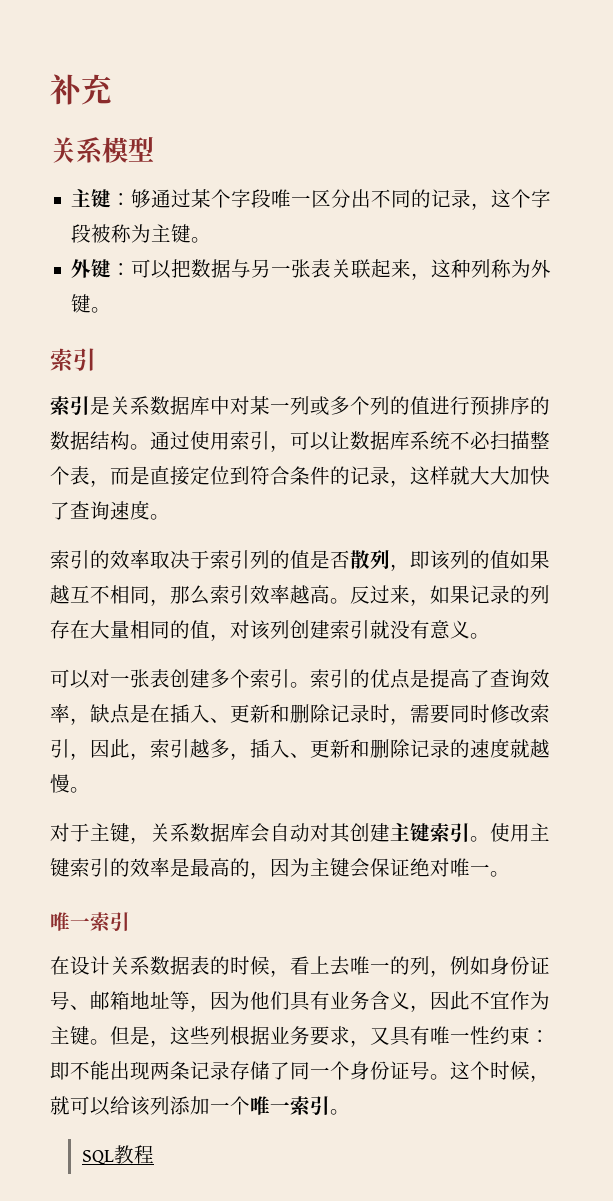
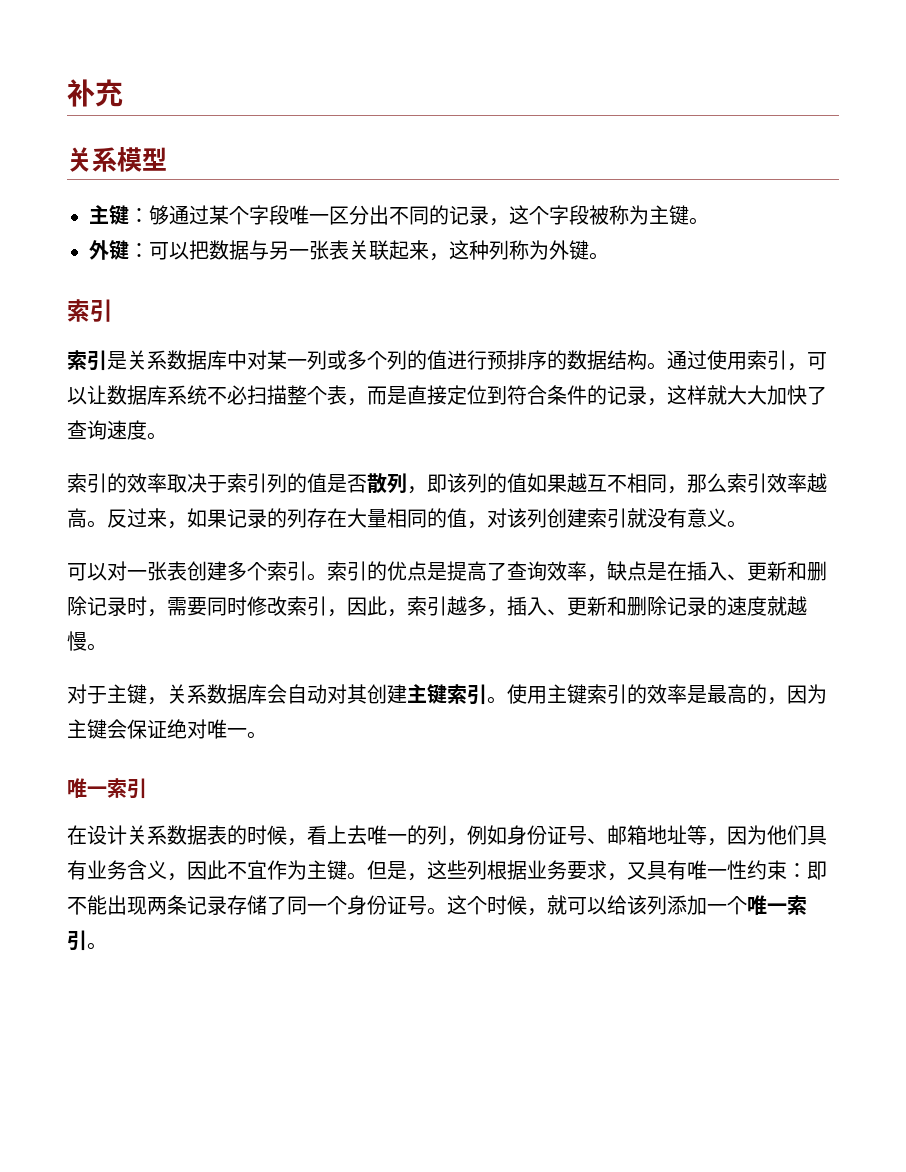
- SQL教程

